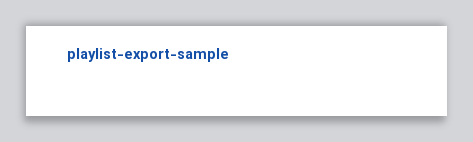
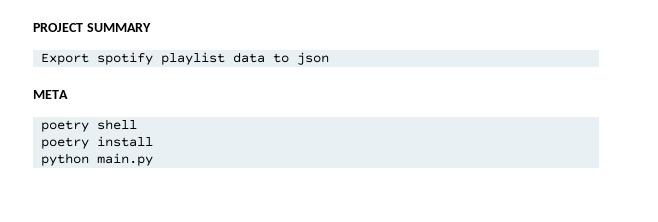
- playlist-export-sample
+ PROJECT SUMMARY
+ Export spotify playlist data to json
+ META
+ poetry shell
+ poetry install
+ python main.py

